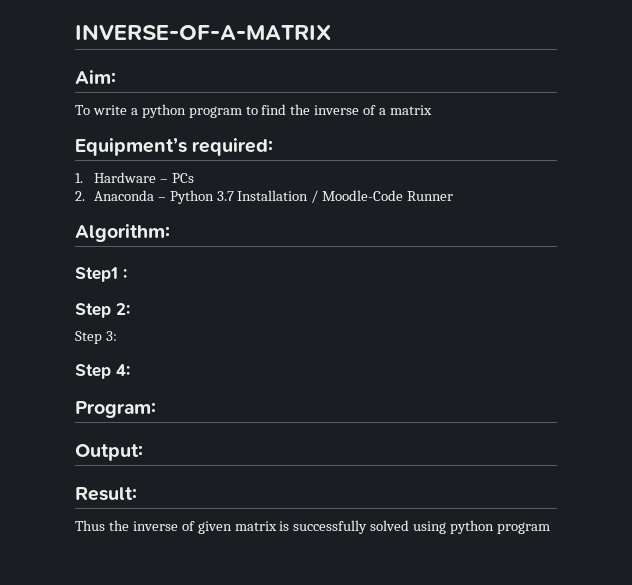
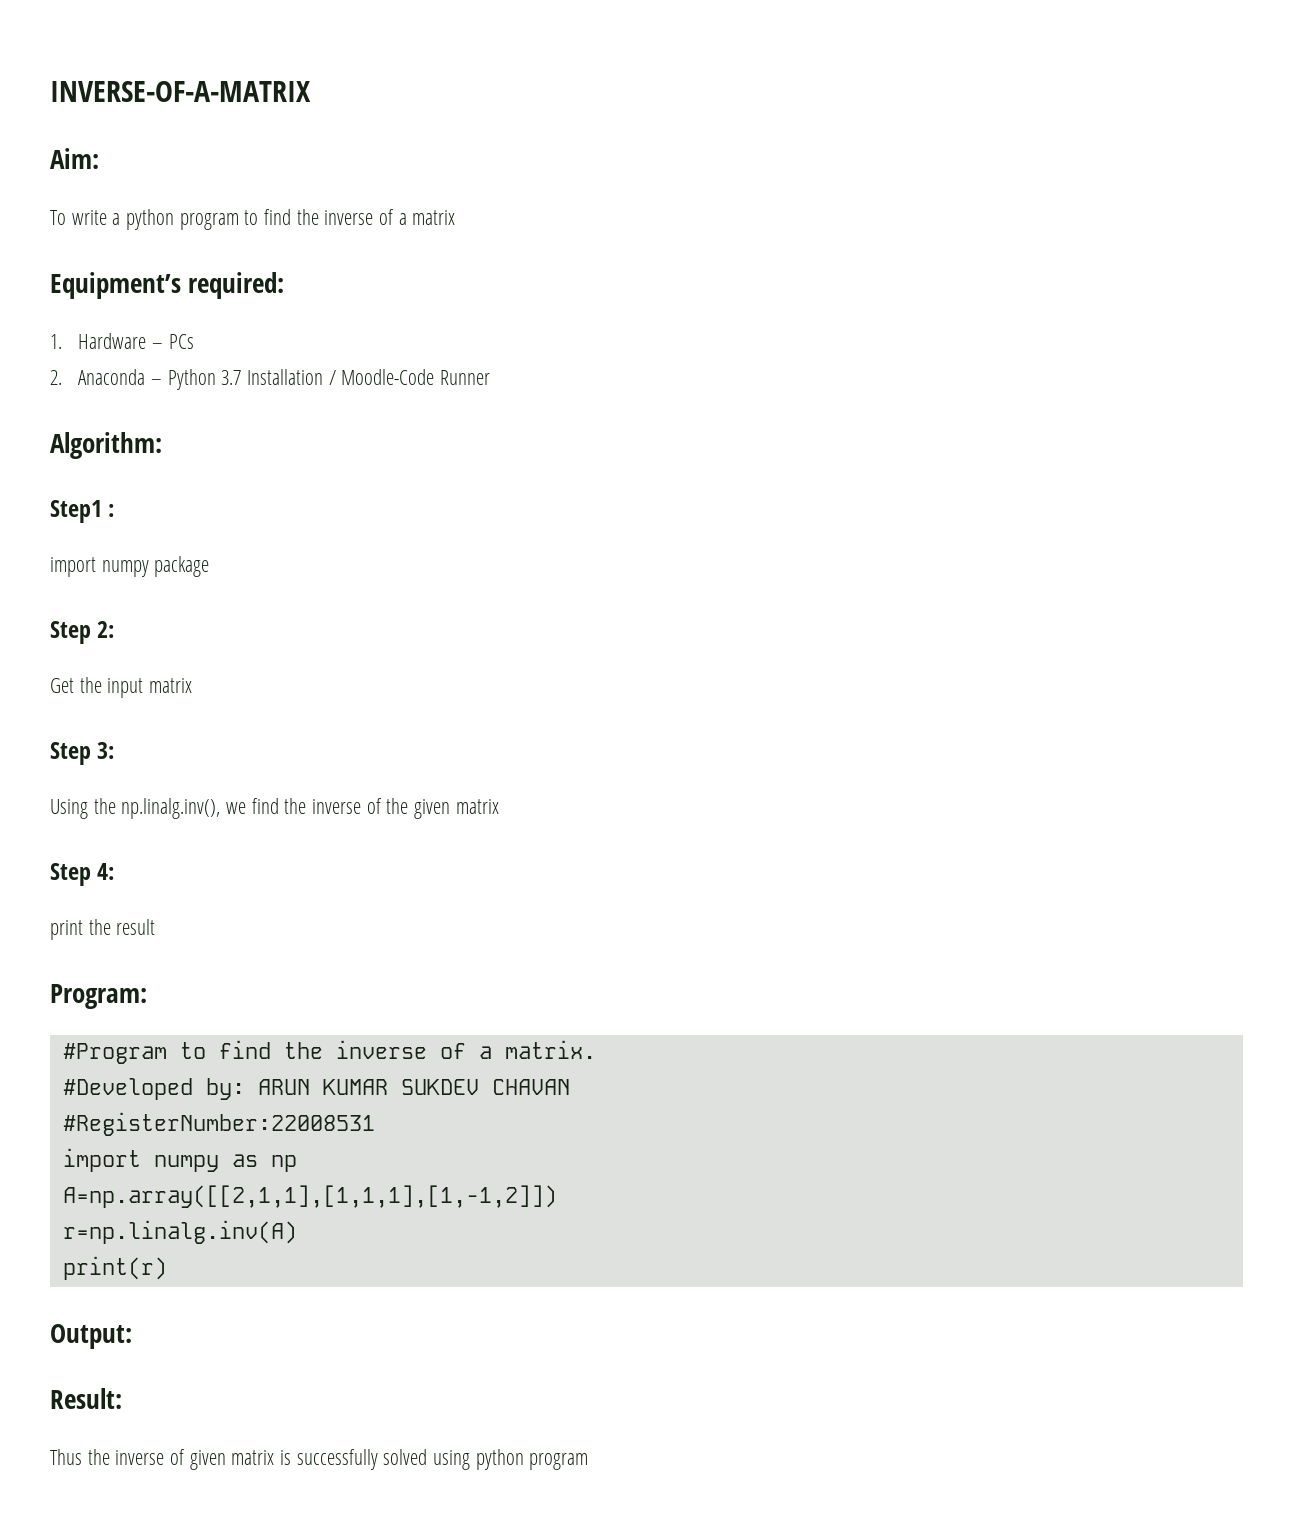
+ import numpy package
+ Get the input matrix
  Step 3:
+ Using the np.linalg.inv(), we find the inverse of the given matrix
  Step 4:
+ print the result
  Program:
+ #Program to find the inverse of a matrix.
+ #Developed by: ARUN KUMAR SUKDEV CHAVAN
+ #RegisterNumber:22008531
+ import numpy as np
+ A=np.array([[2,1,1],[1,1,1],[1,-1,2]])
+ r=np.linalg.inv(A)
+ print(r)

